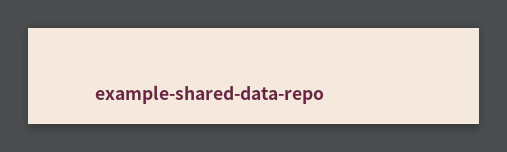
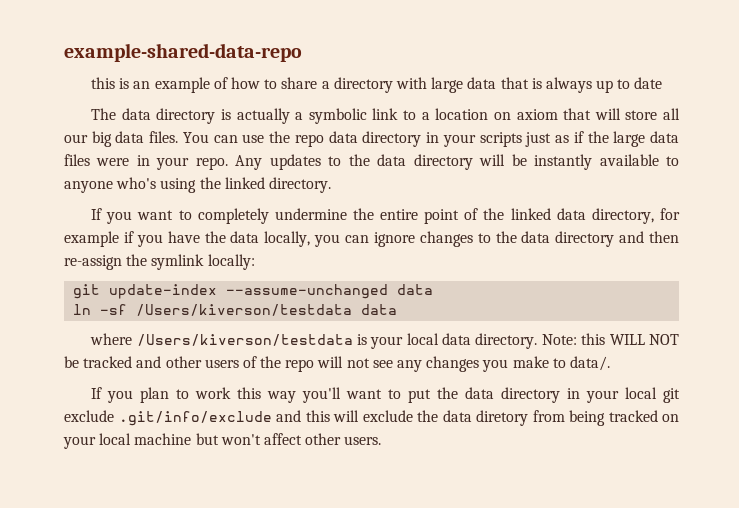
+ this is an example of how to share a directory with large data that is always up to date
+ The data directory is actually a symbolic link to a location on axiom that will store all our big data files. You can use the repo data directory in your scripts just as if the large data files were in your repo. Any updates to the data directory will be instantly available to anyone who's using the linked directory.
+ If you want to completely undermine the entire point of the linked data directory, for example if you have the data locally, you can ignore changes to the data directory and then re-assign the symlink locally:
+ git update-index --assume-unchanged data
+ ln -sf /Users/kiverson/testdata data
+ where /Users/kiverson/testdata is your local data directory. Note: this WILL NOT be tracked and other users of the repo will not see any changes you make to data/.
+ If you plan to work this way you'll want to put the data directory in your local git exclude .git/info/exclude and this will exclude the data diretory from being tracked on your local machine but won't affect other users.

